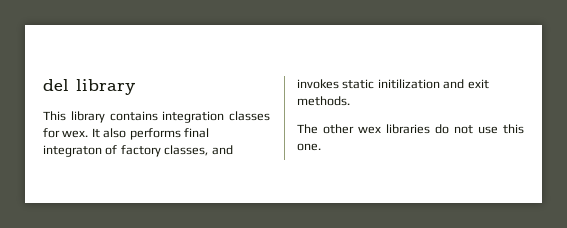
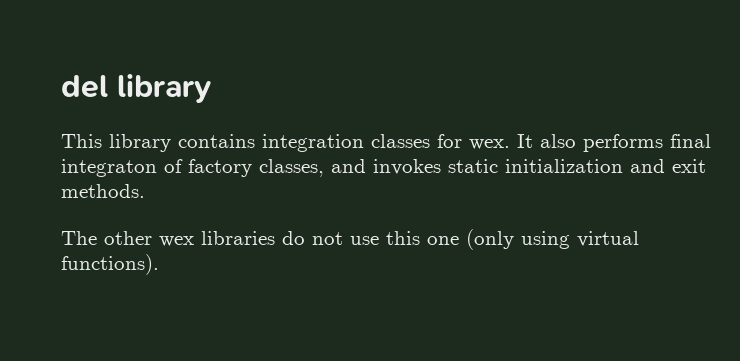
- It also performs final integraton of factory classes, and invokes static initilization and exit methods.
+ It also performs final integraton of factory classes, and invokes static initialization and exit methods.
- The other wex libraries do not use this one.
+ The other wex libraries do not use this one (only using virtual functions).

